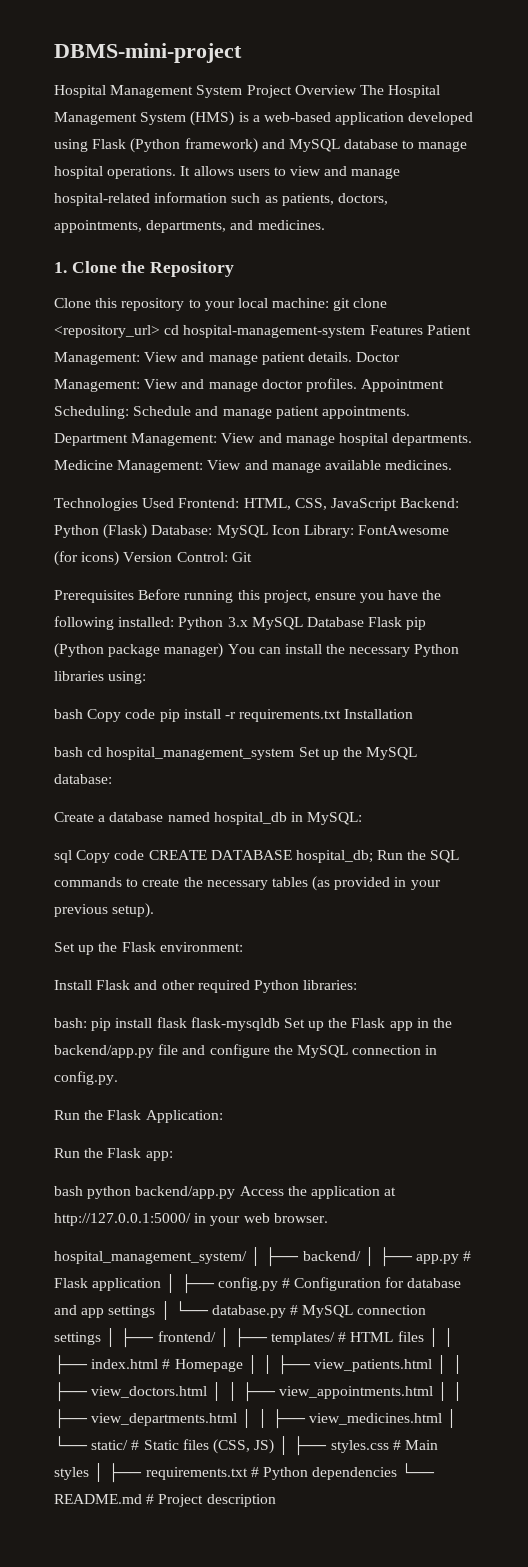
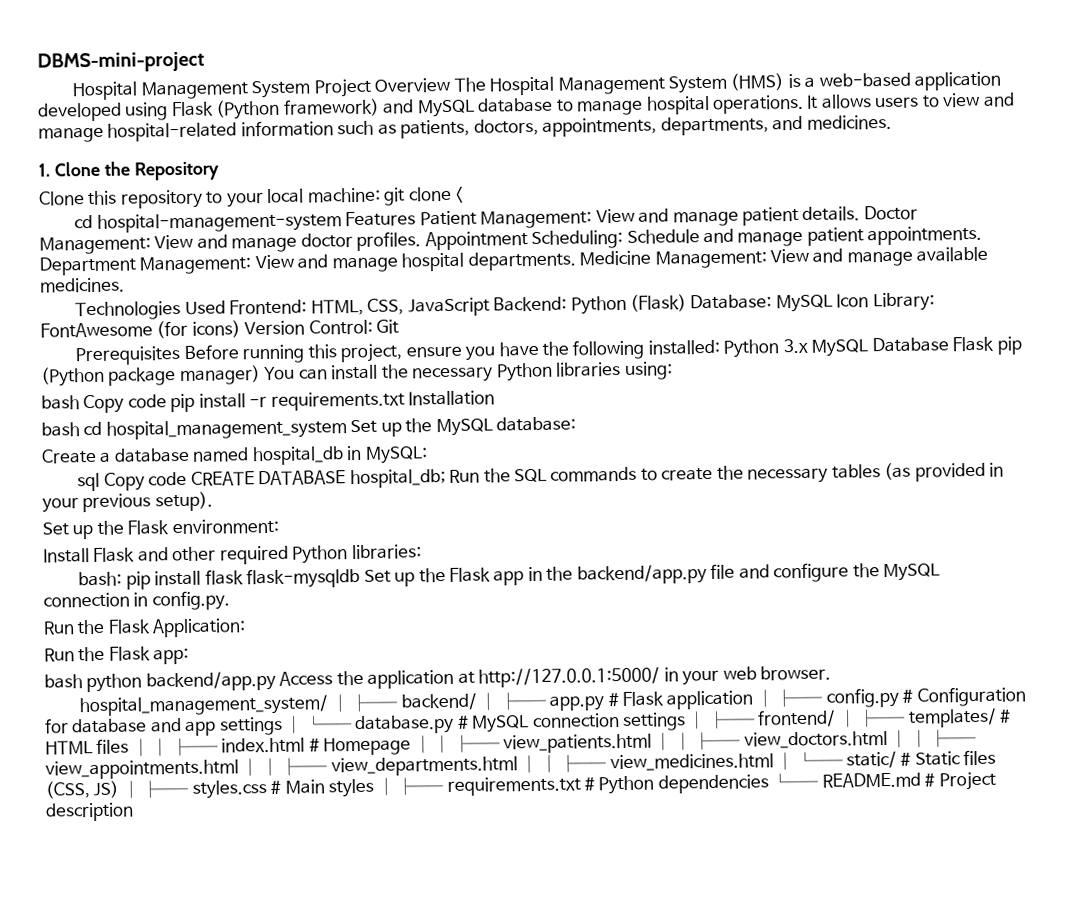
- Clone this repository to your local machine: git clone <repository_url> cd hospital-management-system Features Patient Management: View and manage patient details.
+ Clone this repository to your local machine: git clone <
+ cd hospital-management-system Features Patient Management: View and manage patient details.

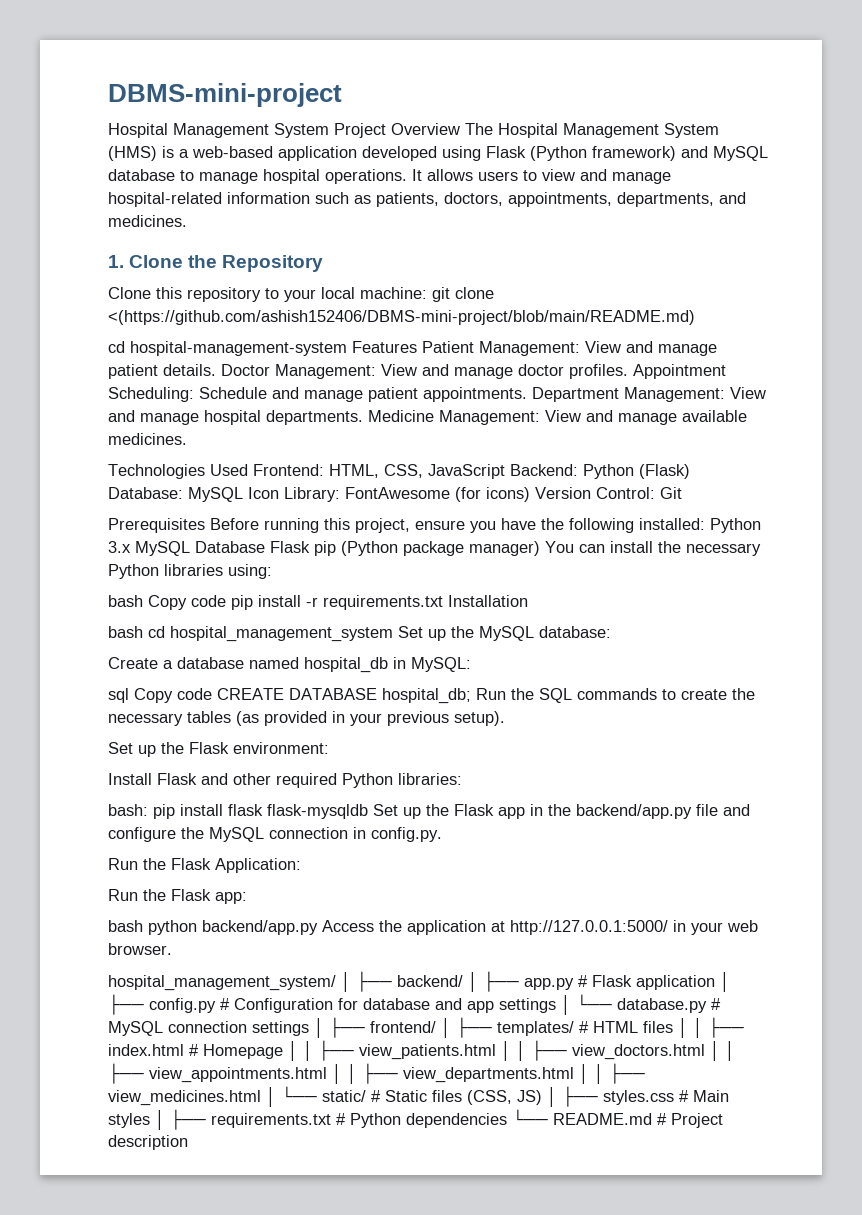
- Clone this repository to your local machine: git clone <
+ Clone this repository to your local machine: git clone <(https://github.com/ashish152406/DBMS-mini-project/blob/main/README.md)

